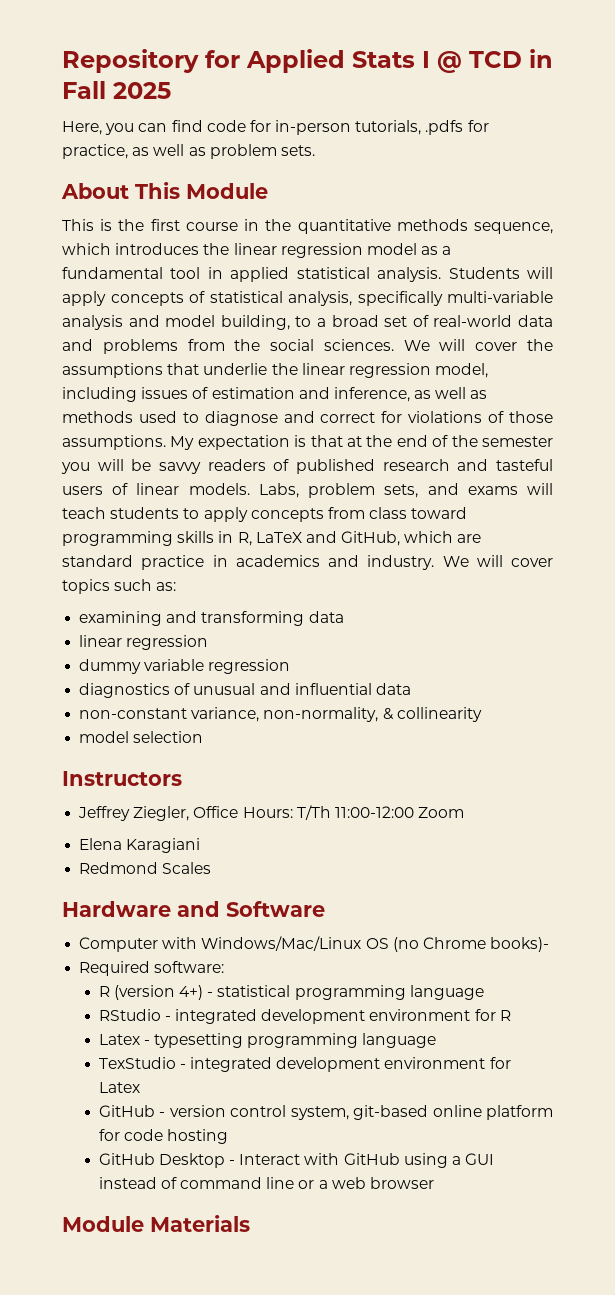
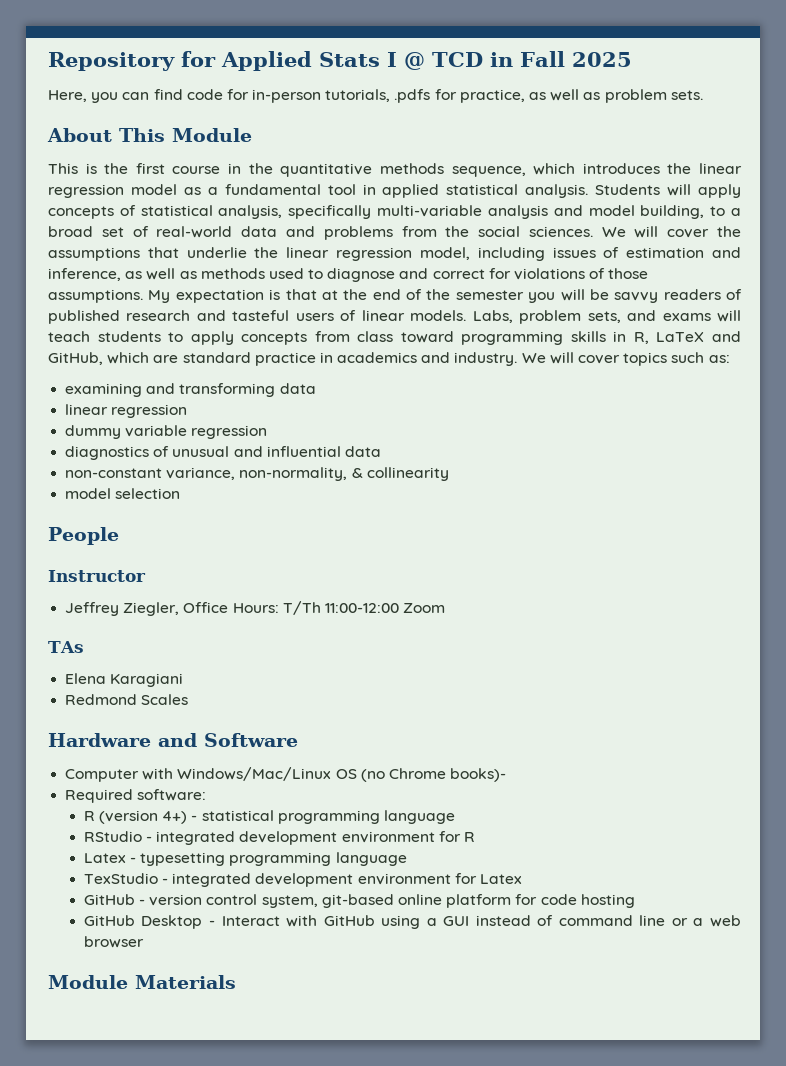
- Instructors
+ People
+ Instructor
+ TAs

